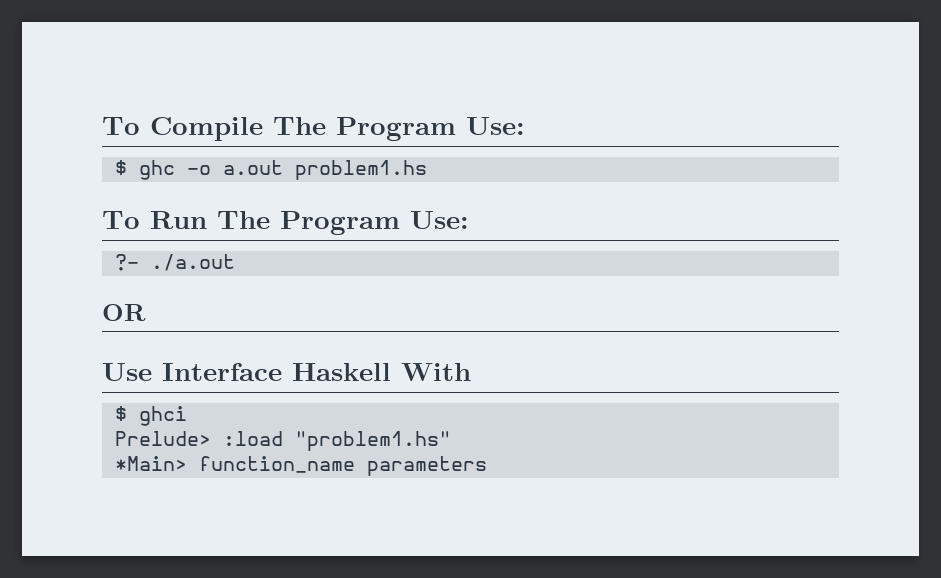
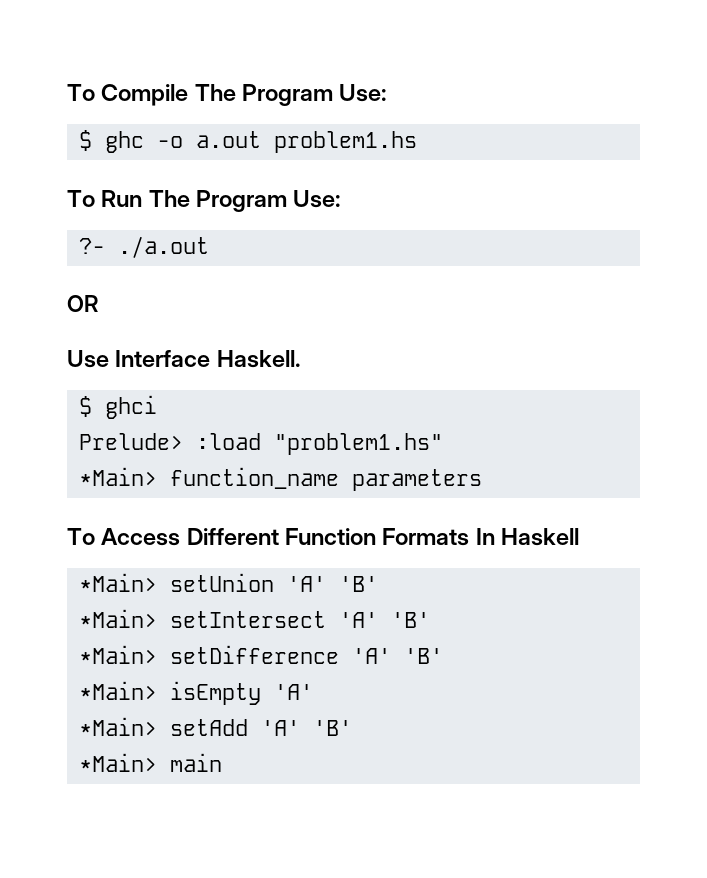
- Use Interface Haskell With
+ Use Interface Haskell.
+ To Access Different Function Formats In Haskell
+ *Main> setUnion 'A' 'B'
+ *Main> setIntersect 'A' 'B'
+ *Main> setDifference 'A' 'B'
+ *Main> isEmpty 'A'
+ *Main> setAdd 'A' 'B'
+ *Main> main

